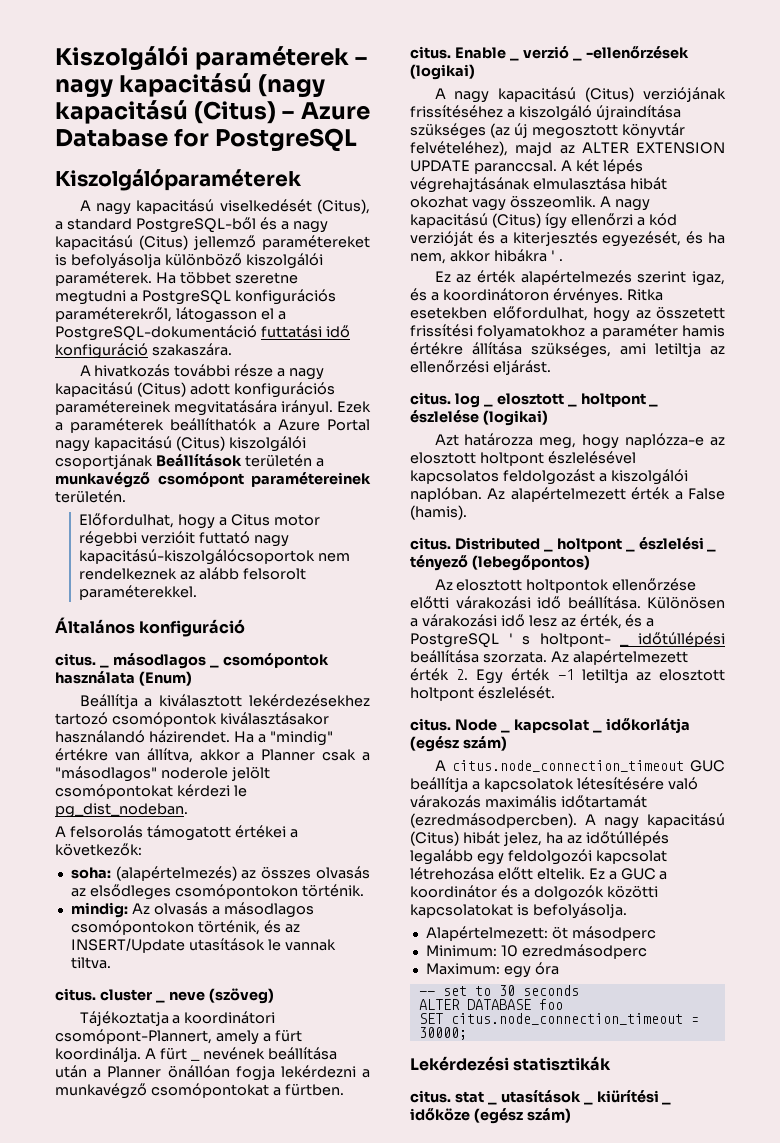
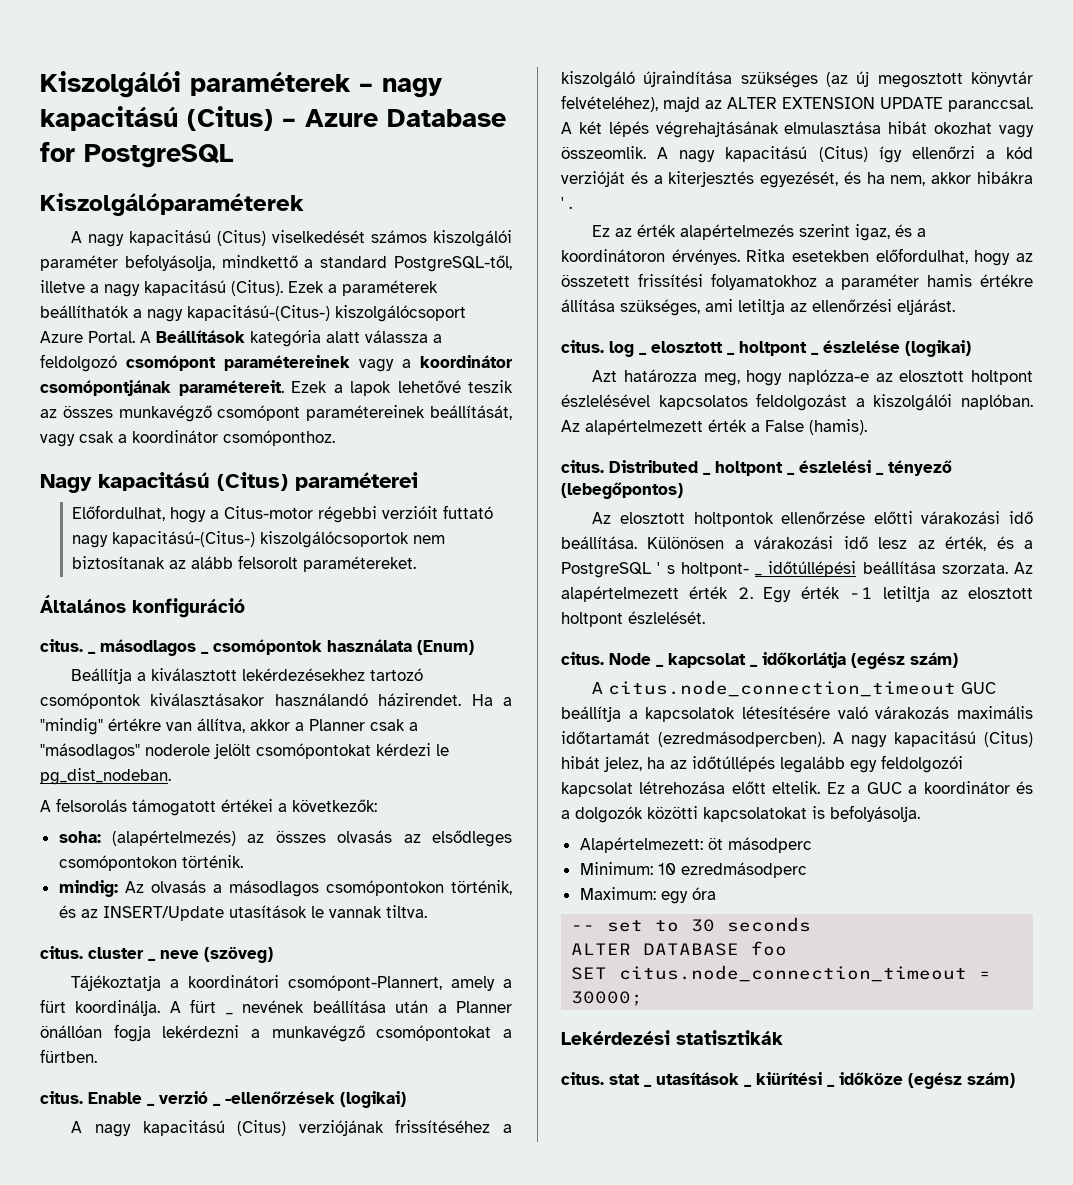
- Kiszolgálói paraméterek – nagy kapacitású (nagy kapacitású (Citus) – Azure Database for PostgreSQL
+ Kiszolgálói paraméterek – nagy kapacitású (Citus) – Azure Database for PostgreSQL
- A nagy kapacitású viselkedését (Citus), a standard PostgreSQL-ből és a nagy kapacitású (Citus) jellemző paramétereket is befolyásolja különböző kiszolgálói paraméterek. Ha többet szeretne megtudni a PostgreSQL konfigurációs paraméterekről, látogasson el a PostgreSQL-dokumentáció futtatási idő konfiguráció szakaszára.
- A hivatkozás további része a nagy kapacitású (Citus) adott konfigurációs paramétereinek megvitatására irányul.
+ A nagy kapacitású (Citus) viselkedését számos kiszolgálói paraméter befolyásolja, mindkettő a standard PostgreSQL-től, illetve a nagy kapacitású (Citus).
- Ezek a paraméterek beállíthatók a Azure Portal nagy kapacitású (Citus) kiszolgálói csoportjának Beállítások területén a munkavégző csomópont paramétereinek területén.
+ Ezek a paraméterek beállíthatók a nagy kapacitású-(Citus-) kiszolgálócsoport Azure Portal. A Beállítások kategória alatt válassza a feldolgozó csomópont paramétereinek vagy a koordinátor csomópontjának paramétereit. Ezek a lapok lehetővé teszik az összes munkavégző csomópont paramétereinek beállítását, vagy csak a koordinátor csomóponthoz.
+ Nagy kapacitású (Citus) paraméterei
- Előfordulhat, hogy a Citus motor régebbi verzióit futtató nagy kapacitású-kiszolgálócsoportok nem rendelkeznek az alább felsorolt paraméterekkel.
+ Előfordulhat, hogy a Citus-motor régebbi verzióit futtató nagy kapacitású-(Citus-) kiszolgálócsoportok nem biztosítanak az alább felsorolt paramétereket.

